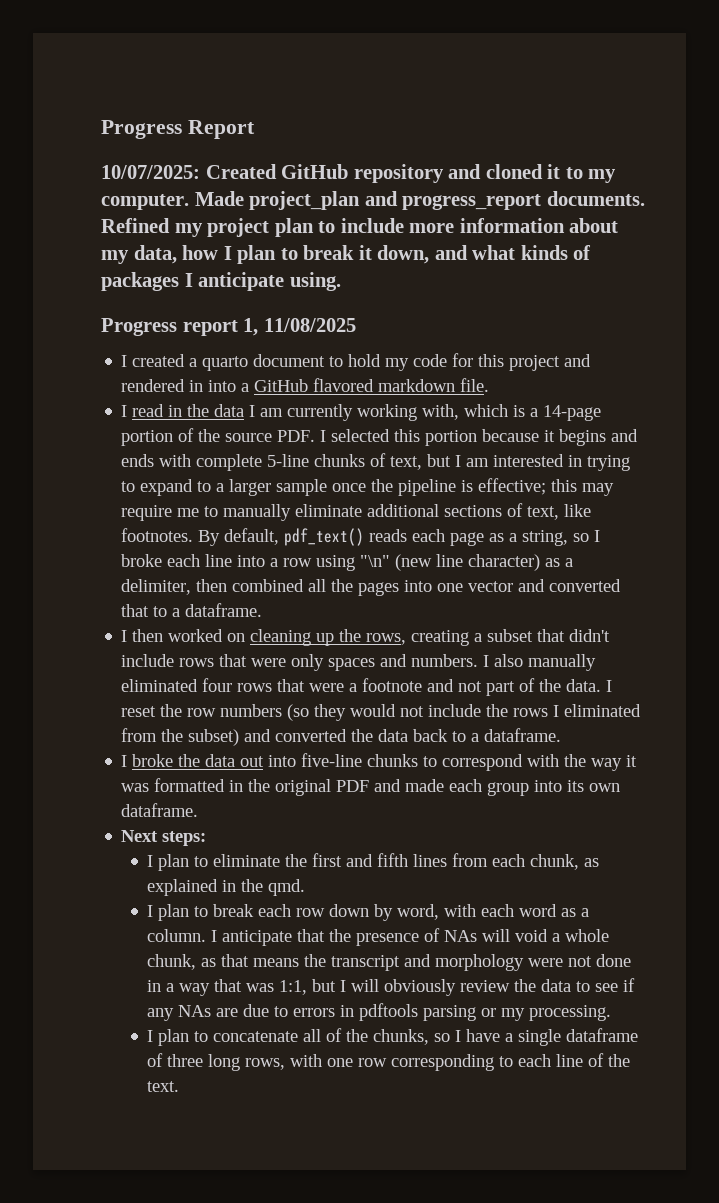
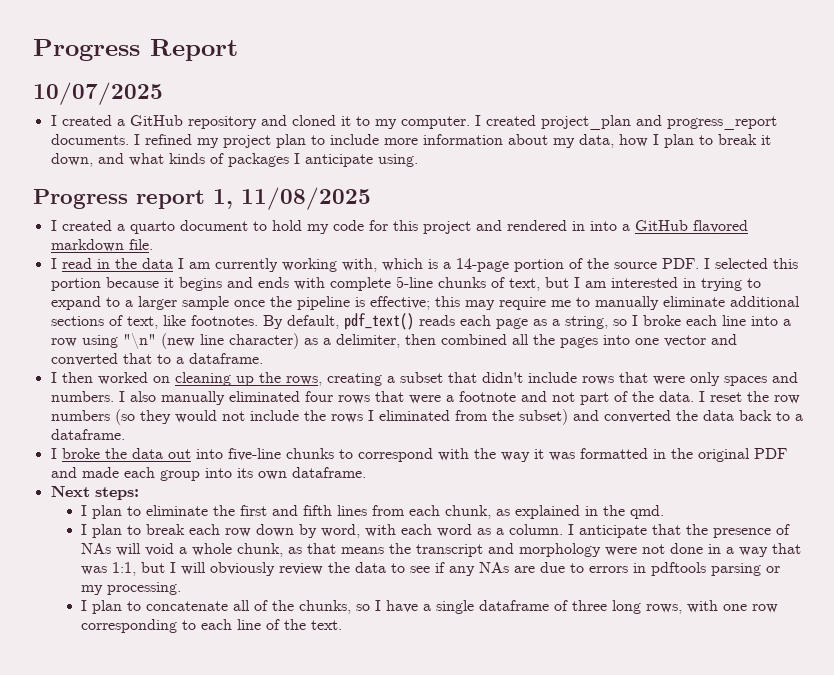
- 10/07/2025: Created GitHub repository and cloned it to my computer.
+ 10/07/2025
+ I created a GitHub repository and cloned it to my computer.
- Made project_plan and progress_report documents.
+ I created project_plan and progress_report documents.
- Refined my project plan to include more information about my data, how I plan to break it down, and what kinds of packages I anticipate using.
+ I refined my project plan to include more information about my data, how I plan to break it down, and what kinds of packages I anticipate using.

